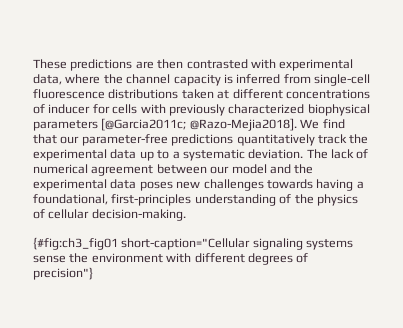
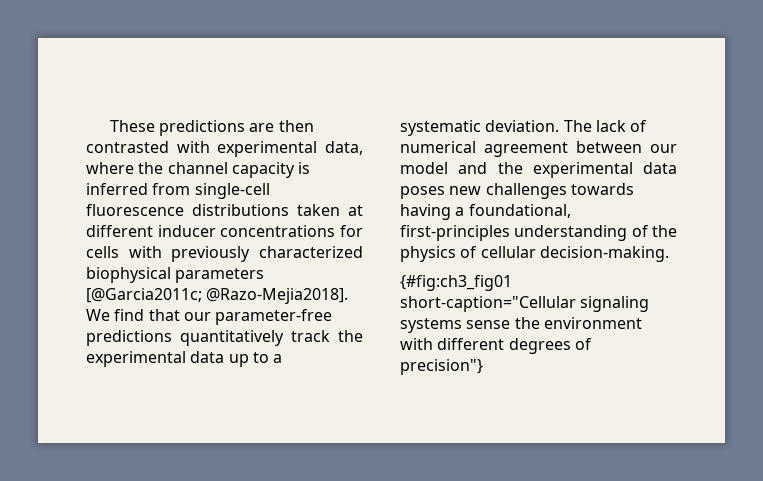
- These predictions are then contrasted with experimental data, where the channel capacity is inferred from single-cell fluorescence distributions taken at different concentrations of inducer for cells with previously characterized biophysical parameters [@Garcia2011c; @Razo-Mejia2018].
+ These predictions are then contrasted with experimental data, where the channel capacity is inferred from single-cell fluorescence distributions taken at different inducer concentrations for cells with previously characterized biophysical parameters [@Garcia2011c; @Razo-Mejia2018].

